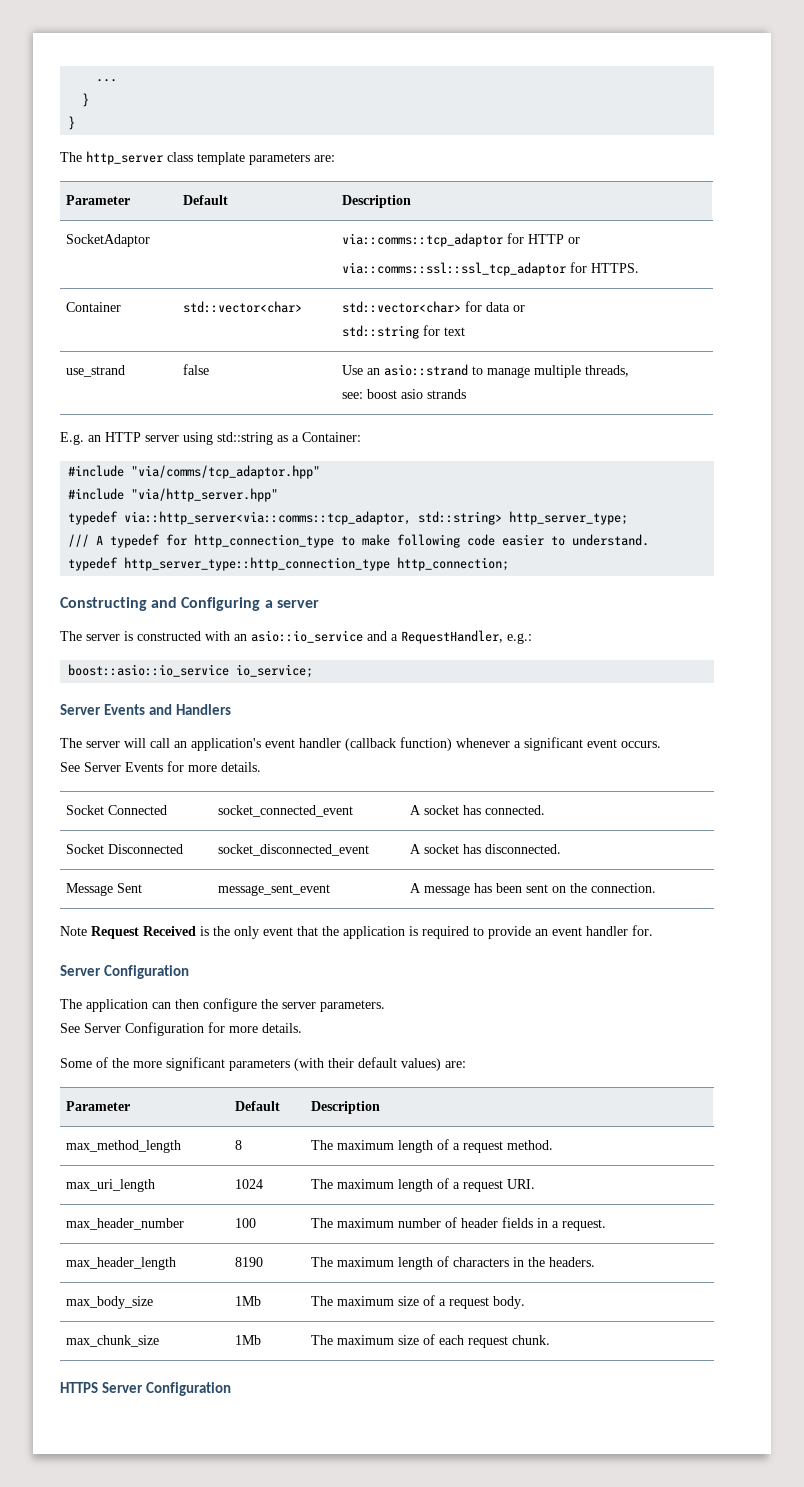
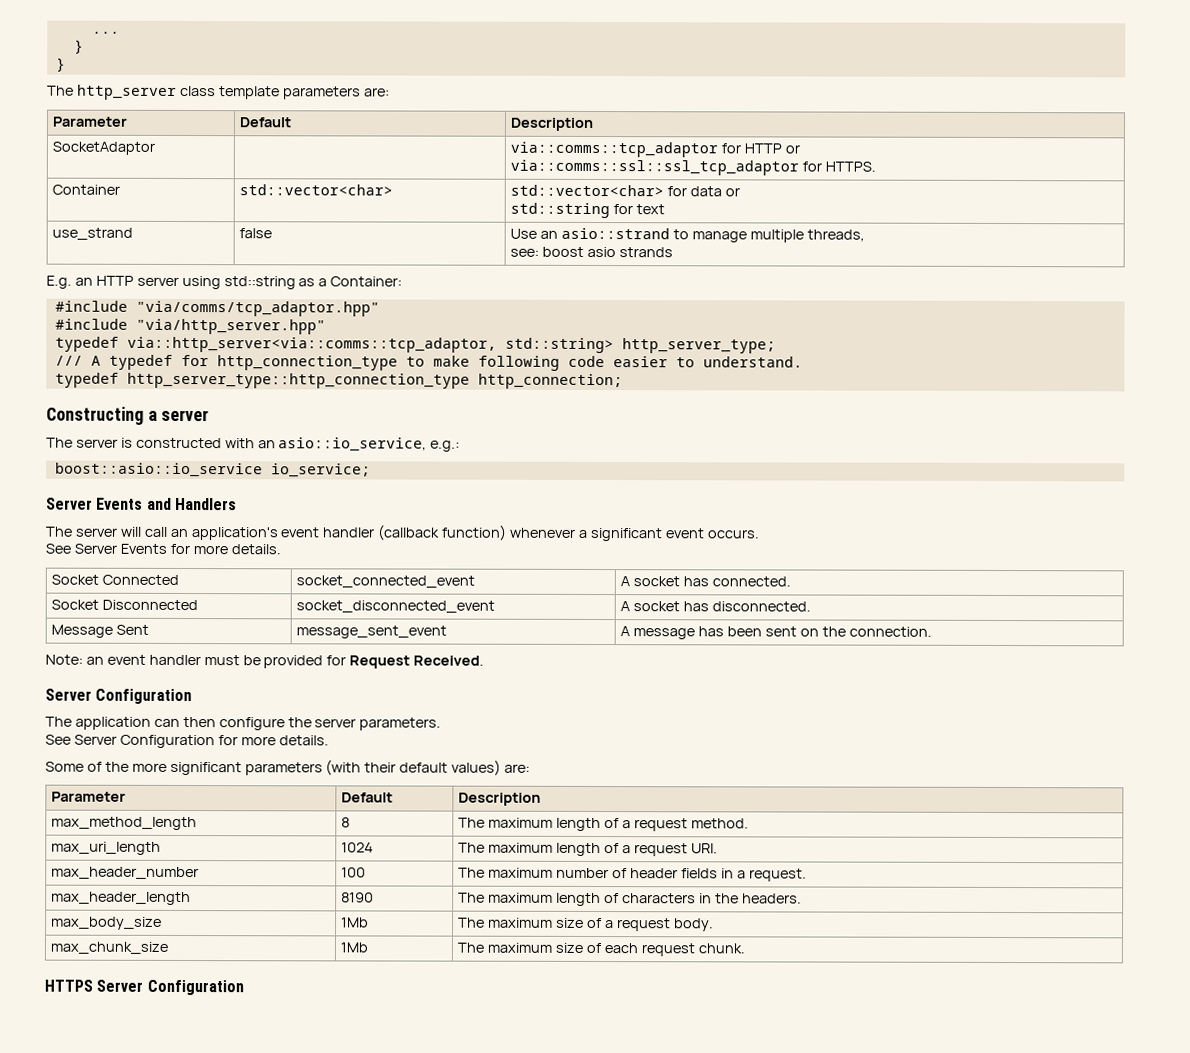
- Constructing and Configuring a server
+ Constructing a server
- The server is constructed with an asio::io_service and a RequestHandler, e.g.:
+ The server is constructed with an asio::io_service, e.g.:
- Note Request Received is the only event that the application is required to provide an event handler for.
+ Note: an event handler must be provided for Request Received.

